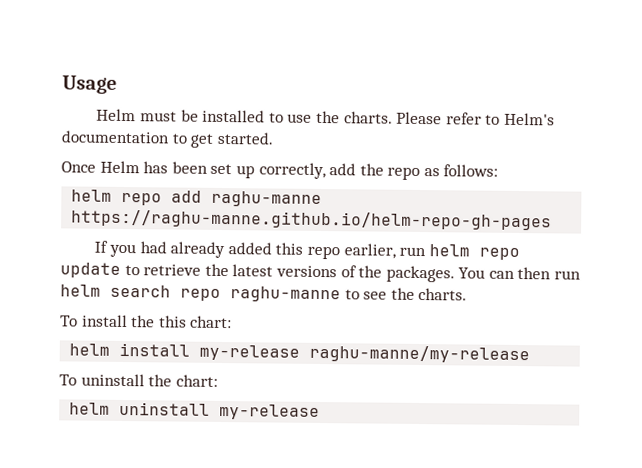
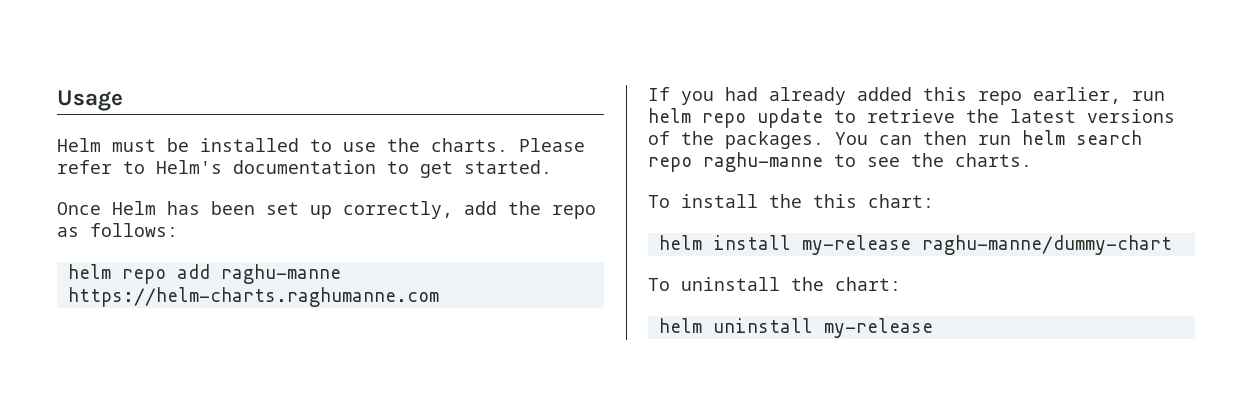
- helm repo add raghu-manne https://raghu-manne.github.io/helm-repo-gh-pages
+ helm repo add raghu-manne https://helm-charts.raghumanne.com
- helm install my-release raghu-manne/my-release
+ helm install my-release raghu-manne/dummy-chart

